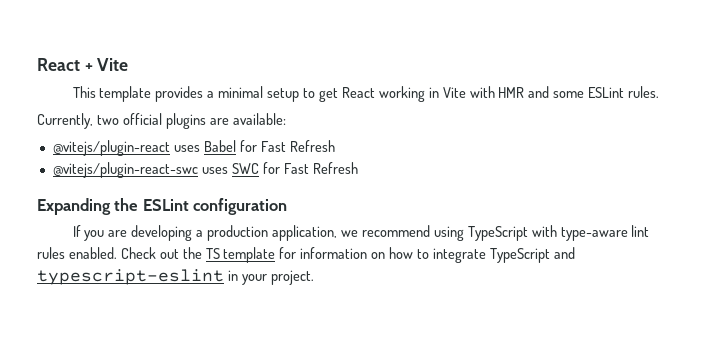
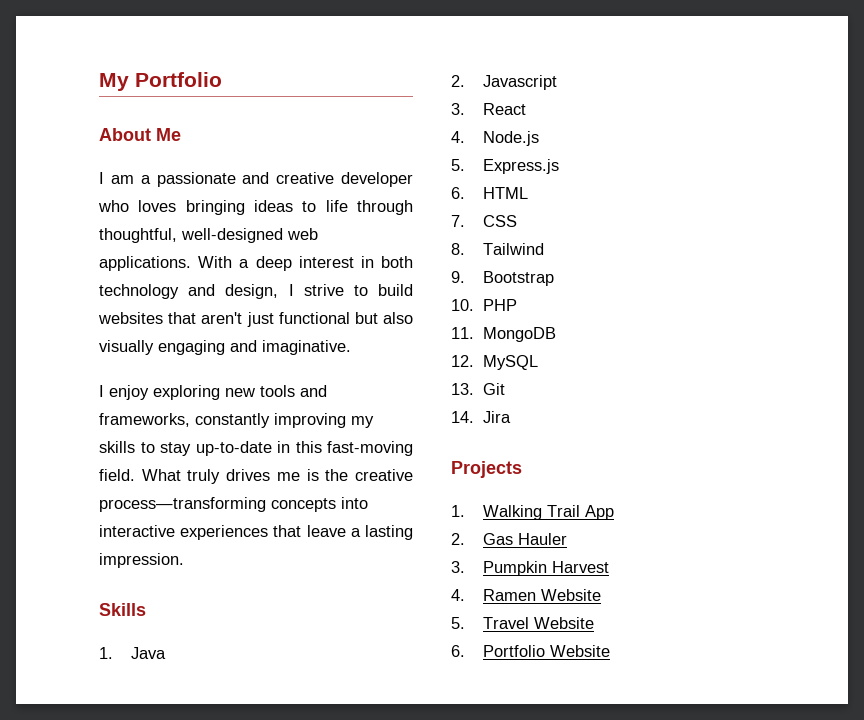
- React + Vite
- This template provides a minimal setup to get React working in Vite with HMR and some ESLint rules.
- Currently, two official plugins are available:
- @vitejs/plugin-react uses Babel for Fast Refresh
- @vitejs/plugin-react-swc uses SWC for Fast Refresh
- Expanding the ESLint configuration
- If you are developing a production application, we recommend using TypeScript with type-aware lint rules enabled. Check out the TS template for information on how to integrate TypeScript and typescript-eslint in your project.
+ My Portfolio
+ About Me
+ I am a passionate and creative developer who loves bringing ideas to life through thoughtful, well-designed web applications. With a deep interest in both technology and design, I strive to build websites that aren't just functional but also visually engaging and imaginative.
+ I enjoy exploring new tools and frameworks, constantly improving my skills to stay up-to-date in this fast-moving field. What truly drives me is the creative process—transforming concepts into interactive experiences that leave a lasting impression.
+ Skills
+ 1. Java
+ 2. Javascript
+ 3. React
+ 4. Node.js
+ 5. Express.js
+ 6. HTML
+ 7. CSS
+ 8. Tailwind
+ 9. Bootstrap
+ 10. PHP
+ 11. MongoDB
+ 12. MySQL
+ 13. Git
+ 14. Jira
+ Projects
+ 1. Walking Trail App
+ 2. Gas Hauler
+ 3. Pumpkin Harvest
+ 4. Ramen Website
+ 5. Travel Website
+ 6. Portfolio Website

